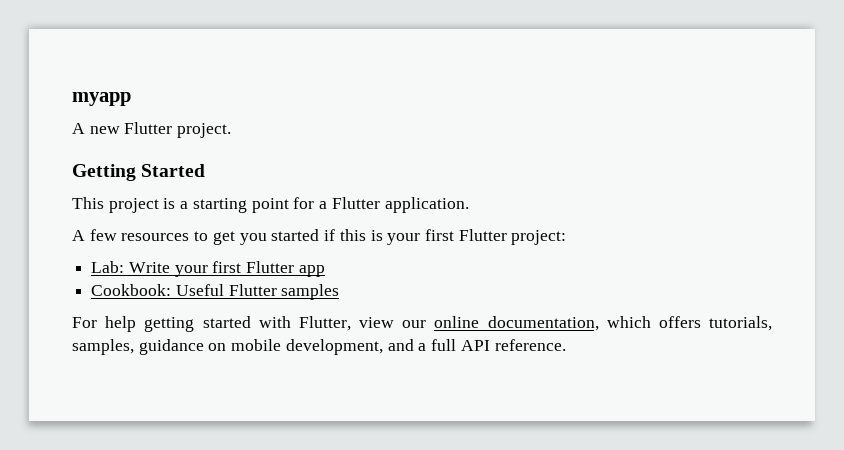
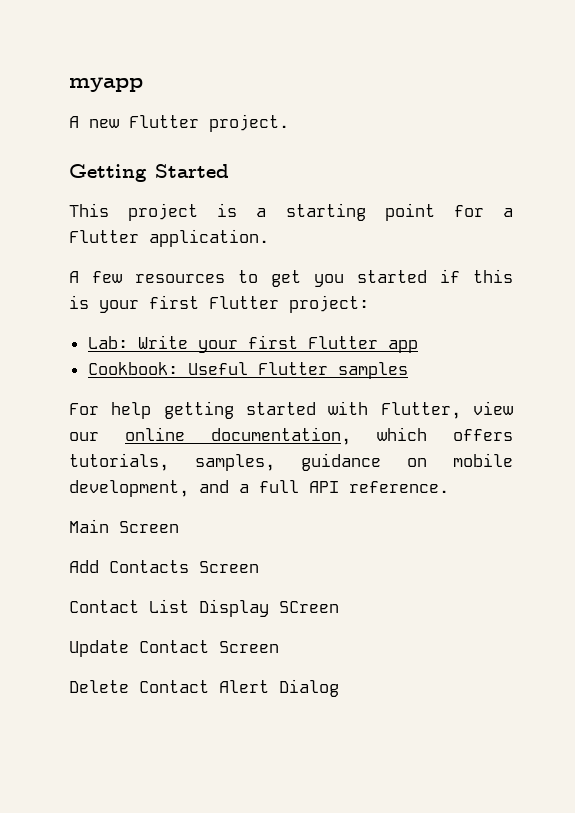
+ Main Screen
+ Add Contacts Screen
+ Contact List Display SCreen
+ Update Contact Screen
+ Delete Contact Alert Dialog

